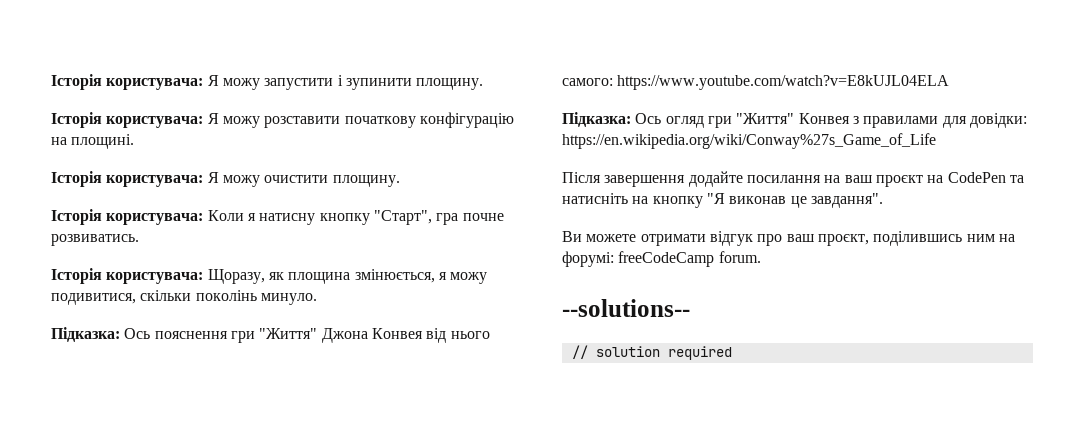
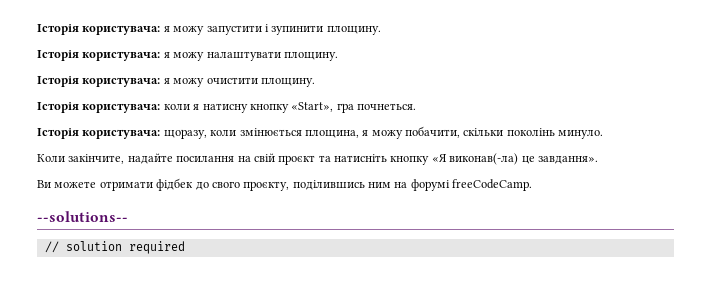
- Історія користувача: Я можу запустити і зупинити площину.
+ Історія користувача: я можу запустити і зупинити площину.
- Історія користувача: Я можу розставити початкову конфігурацію на площині.
- Історія користувача: Я можу очистити площину.
+ Історія користувача: я можу налаштувати площину.
+ Історія користувача: я можу очистити площину.
- Історія користувача: Коли я натисну кнопку "Старт", гра почне розвиватись.
- Історія користувача: Щоразу, як площина змінюється, я можу подивитися, скільки поколінь минуло.
+ Історія користувача: коли я натисну кнопку «Start», гра почнеться.
+ Історія користувача: щоразу, коли змінюється площина, я можу побачити, скільки поколінь минуло.
- Підказка: Ось пояснення гри "Життя" Джона Конвея від нього самого: https://www.youtube.com/watch?v=E8kUJL04ELA
- Підказка: Ось огляд гри "Життя" Конвея з правилами для довідки: https://en.wikipedia.org/wiki/Conway%27s_Game_of_Life
- Після завершення додайте посилання на ваш проєкт на CodePen та натисніть на кнопку "Я виконав це завдання".
- Ви можете отримати відгук про ваш проєкт, поділившись ним на форумі: freeCodeCamp forum.
+ Коли закінчите, надайте посилання на свій проєкт та натисніть кнопку «Я виконав(-ла) це завдання».
+ Ви можете отримати фідбек до свого проєкту, поділившись ним на форумі freeCodeCamp.

